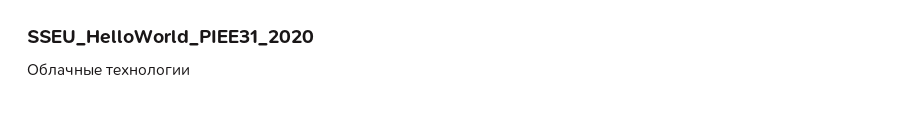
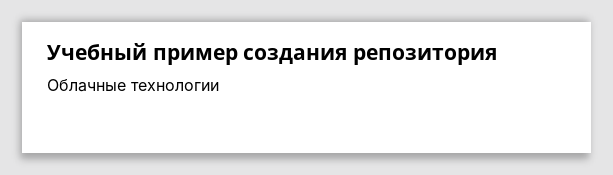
- SSEU_HelloWorld_PIEE31_2020
+ Учебный пример создания репозитория

